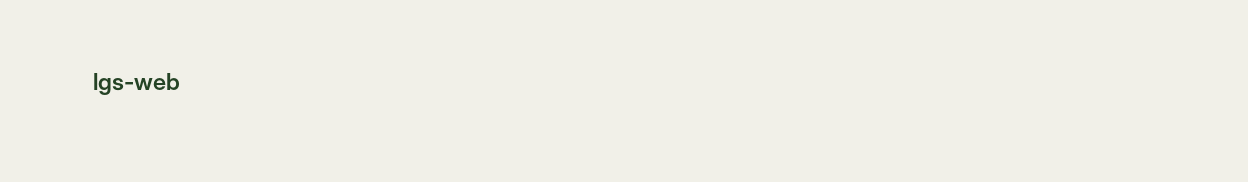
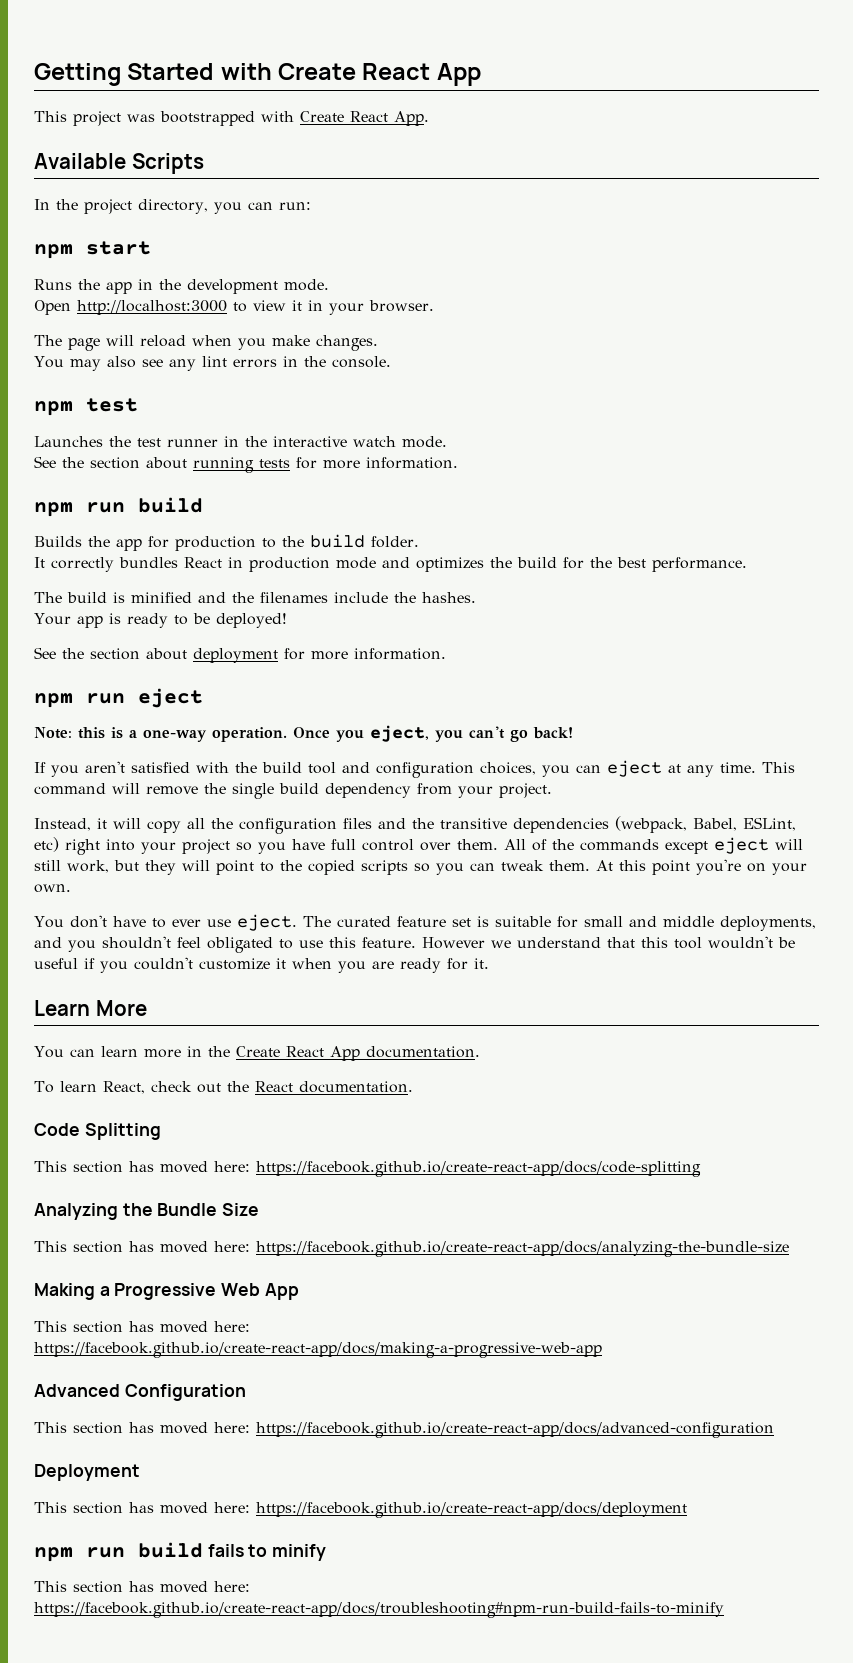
- lgs-web
+ Getting Started with Create React App
+ This project was bootstrapped with Create React App.
+ Available Scripts
+ In the project directory, you can run:
+ npm start
+ Runs the app in the development mode.
+ Open http://localhost:3000 to view it in your browser.
+ The page will reload when you make changes.
+ You may also see any lint errors in the console.
+ npm test
+ Launches the test runner in the interactive watch mode.
+ See the section about running tests for more information.
+ npm run build
+ Builds the app for production to the build folder.
+ It correctly bundles React in production mode and optimizes the build for the best performance.
+ The build is minified and the filenames include the hashes.
+ Your app is ready to be deployed!
+ See the section about deployment for more information.
+ npm run eject
+ Note: this is a one-way operation. Once you eject, you can't go back!
+ If you aren't satisfied with the build tool and configuration choices, you can eject at any time. This command will remove the single build dependency from your project.
+ Instead, it will copy all the configuration files and the transitive dependencies (webpack, Babel, ESLint, etc) right into your project so you have full control over them. All of the commands except eject will still work, but they will point to the copied scripts so you can tweak them. At this point you're on your own.
+ You don't have to ever use eject. The curated feature set is suitable for small and middle deployments, and you shouldn't feel obligated to use this feature. However we understand that this tool wouldn't be useful if you couldn't customize it when you are ready for it.
+ Learn More
+ You can learn more in the Create React App documentation.
+ To learn React, check out the React documentation.
+ Code Splitting
+ This section has moved here: https://facebook.github.io/create-react-app/docs/code-splitting
+ Analyzing the Bundle Size
+ This section has moved here: https://facebook.github.io/create-react-app/docs/analyzing-the-bundle-size
+ Making a Progressive Web App
+ This section has moved here: https://facebook.github.io/create-react-app/docs/making-a-progressive-web-app
+ Advanced Configuration
+ This section has moved here: https://facebook.github.io/create-react-app/docs/advanced-configuration
+ Deployment
+ This section has moved here: https://facebook.github.io/create-react-app/docs/deployment
+ npm run build fails to minify
+ This section has moved here: https://facebook.github.io/create-react-app/docs/troubleshooting#npm-run-build-fails-to-minify

